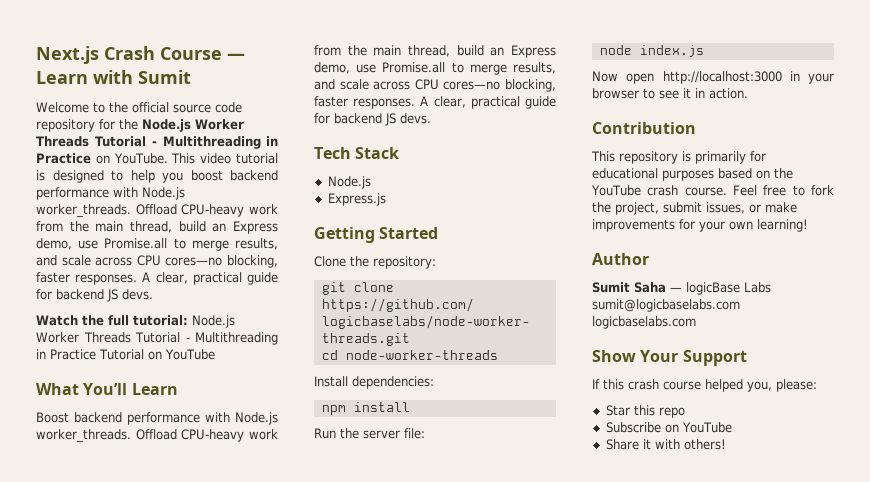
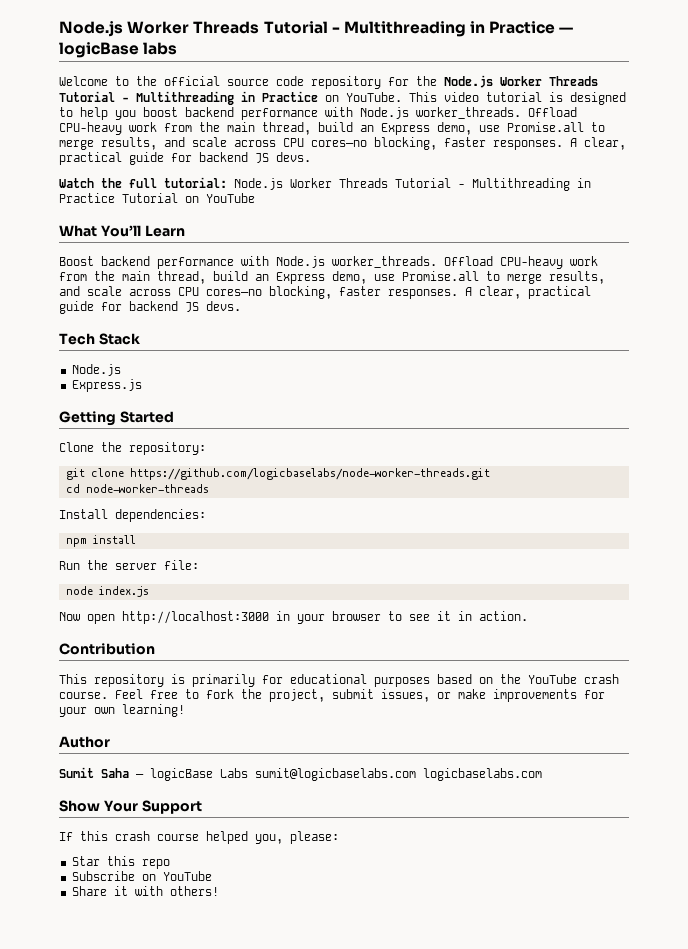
- Next.js Crash Course — Learn with Sumit
+ Node.js Worker Threads Tutorial - Multithreading in Practice — logicBase labs

